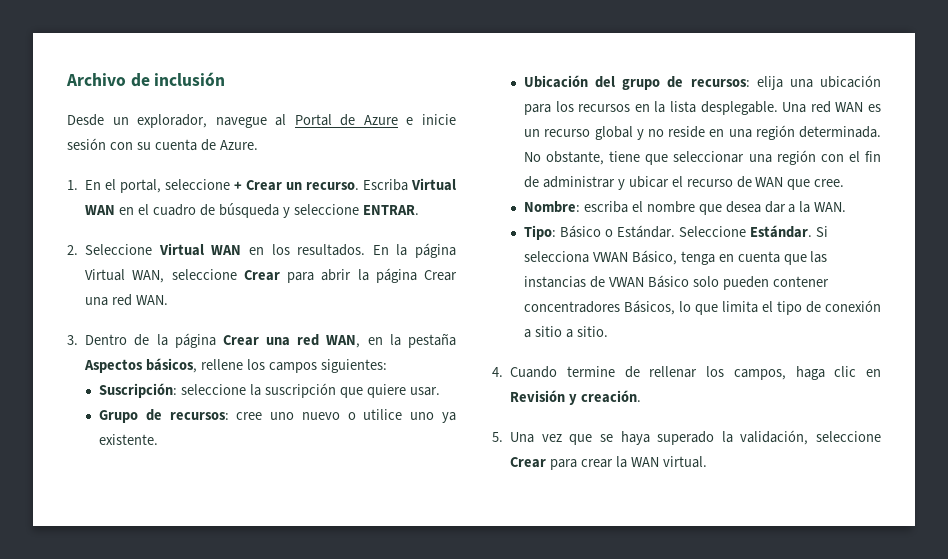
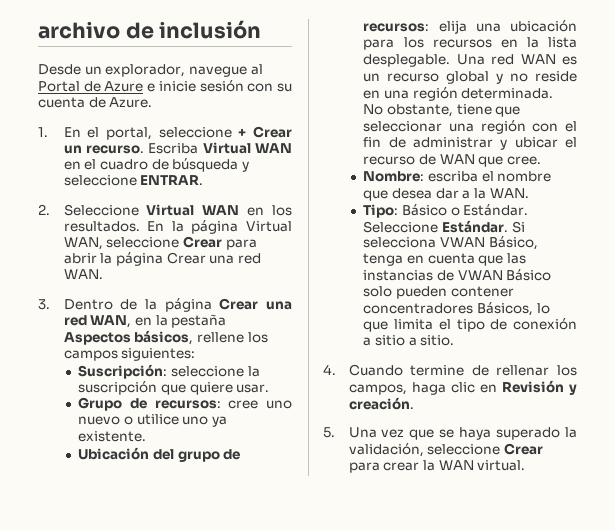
- Archivo de inclusión
+ archivo de inclusión

